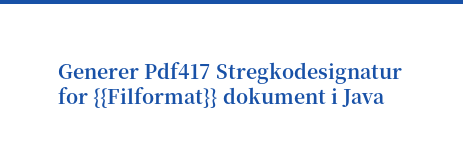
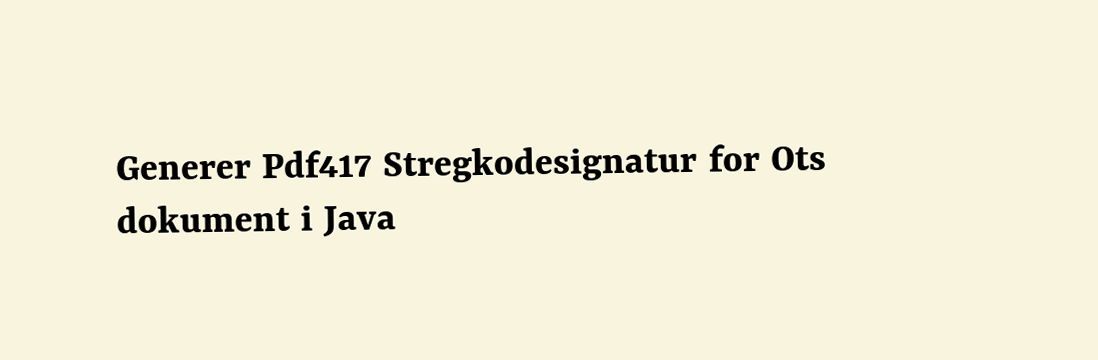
- Generer Pdf417 Stregkodesignatur for {{Filformat}} dokument i Java
+ Generer Pdf417 Stregkodesignatur for Ots dokument i Java

